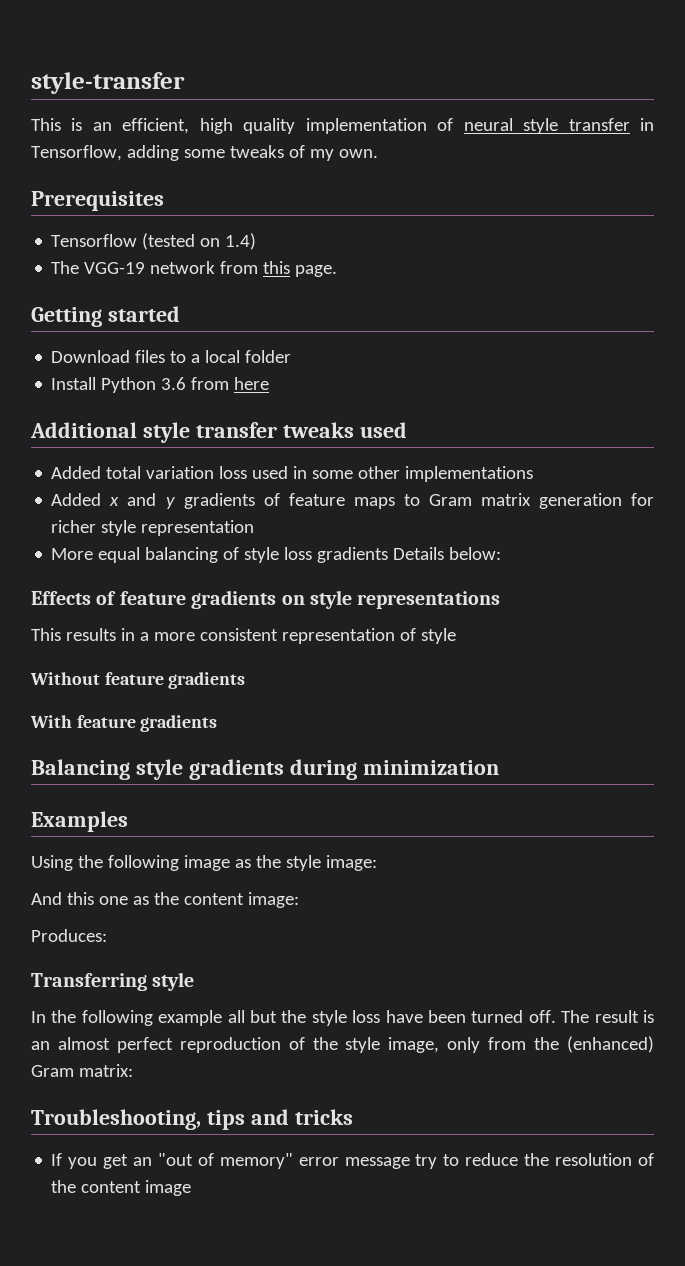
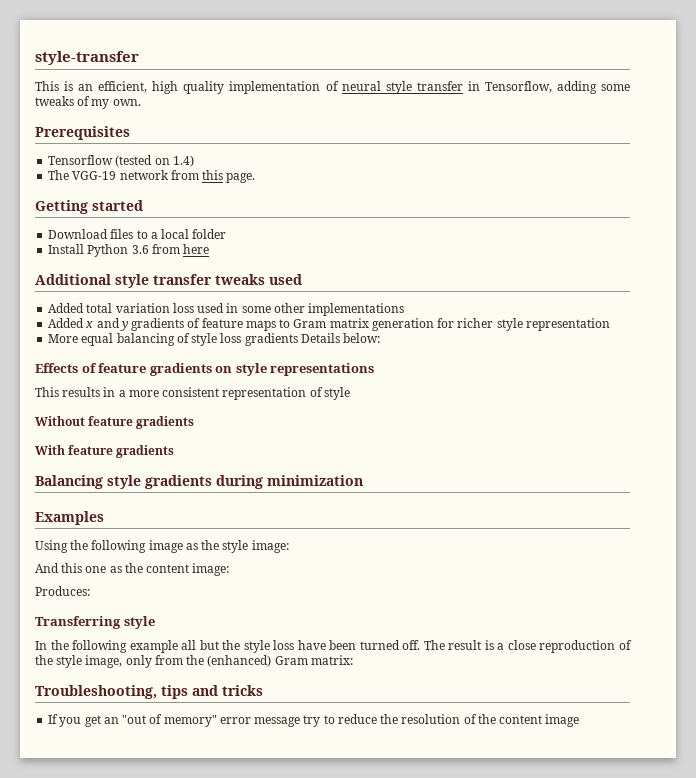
- The result is an almost perfect reproduction of the style image, only from the (enhanced) Gram matrix:
+ The result is a close reproduction of the style image, only from the (enhanced) Gram matrix:

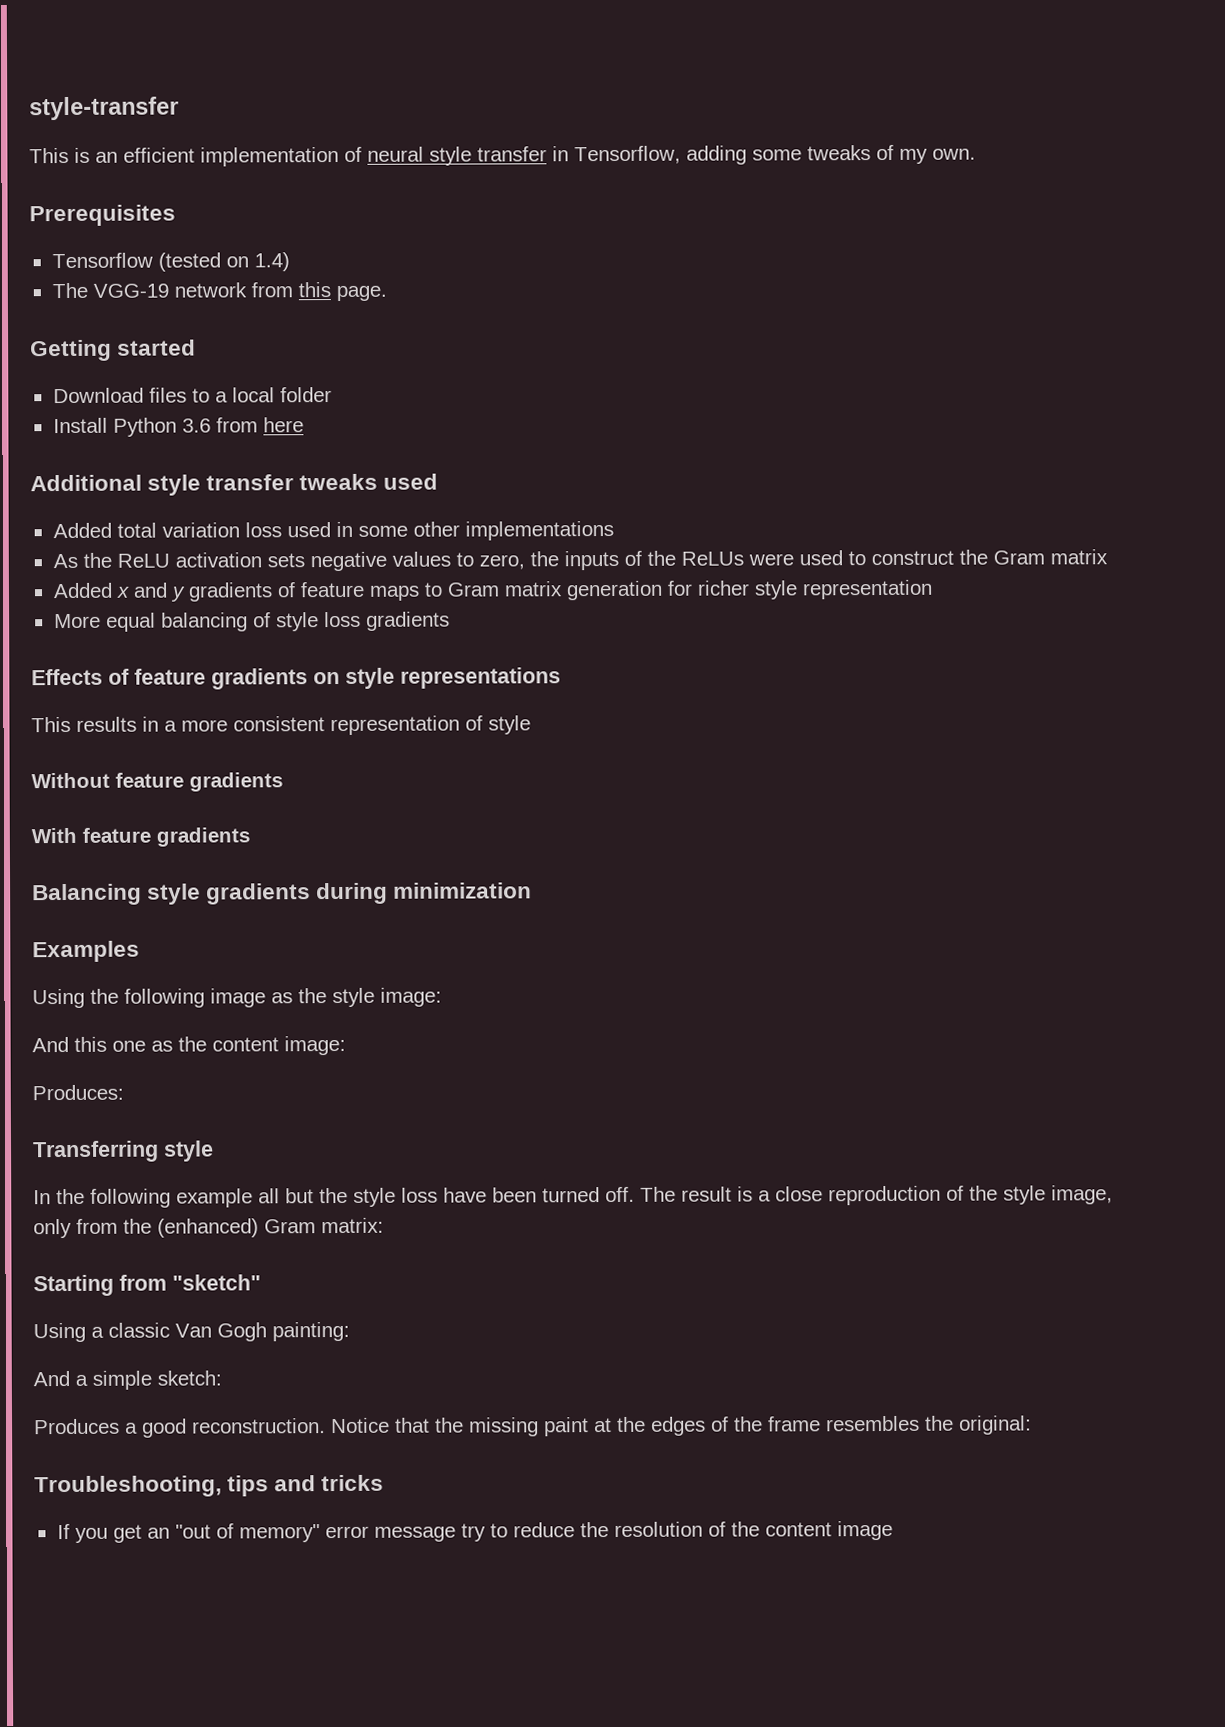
- This is an efficient, high quality implementation of neural style transfer in Tensorflow, adding some tweaks of my own.
+ This is an efficient implementation of neural style transfer in Tensorflow, adding some tweaks of my own.
+ As the ReLU activation sets negative values to zero, the inputs of the ReLUs were used to construct the Gram matrix
- More equal balancing of style loss gradients Details below:
+ More equal balancing of style loss gradients
+ Starting from "sketch"
+ Using a classic Van Gogh painting:
+ And a simple sketch:
+ Produces a good reconstruction. Notice that the missing paint at the edges of the frame resembles the original:

